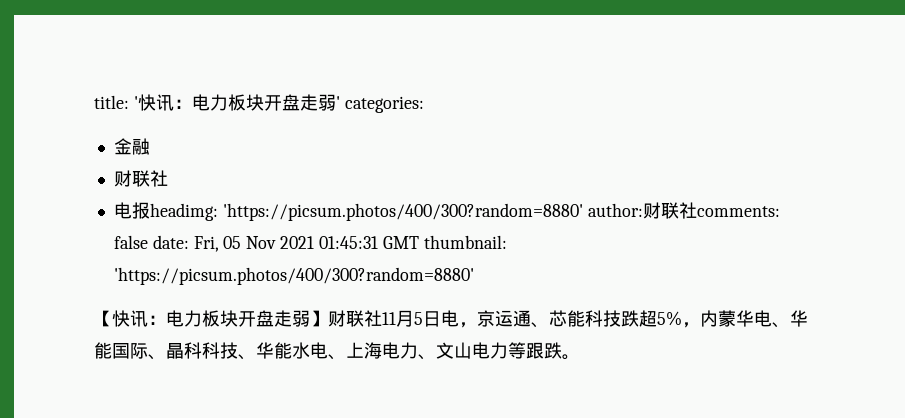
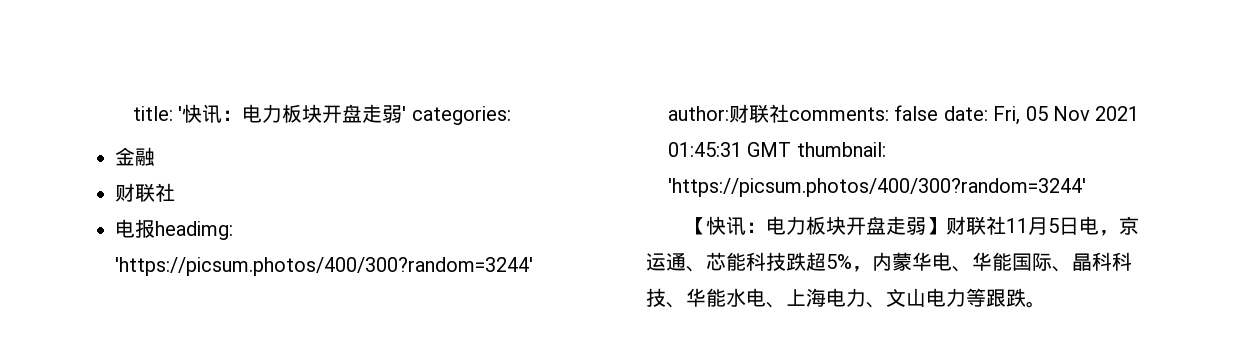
- 电报headimg: 'https://picsum.photos/400/300?random=8880' author:财联社comments: false date: Fri, 05 Nov 2021 01:45:31 GMT thumbnail: 'https://picsum.photos/400/300?random=8880'
+ 电报headimg: 'https://picsum.photos/400/300?random=3244' author:财联社comments: false date: Fri, 05 Nov 2021 01:45:31 GMT thumbnail: 'https://picsum.photos/400/300?random=3244'

